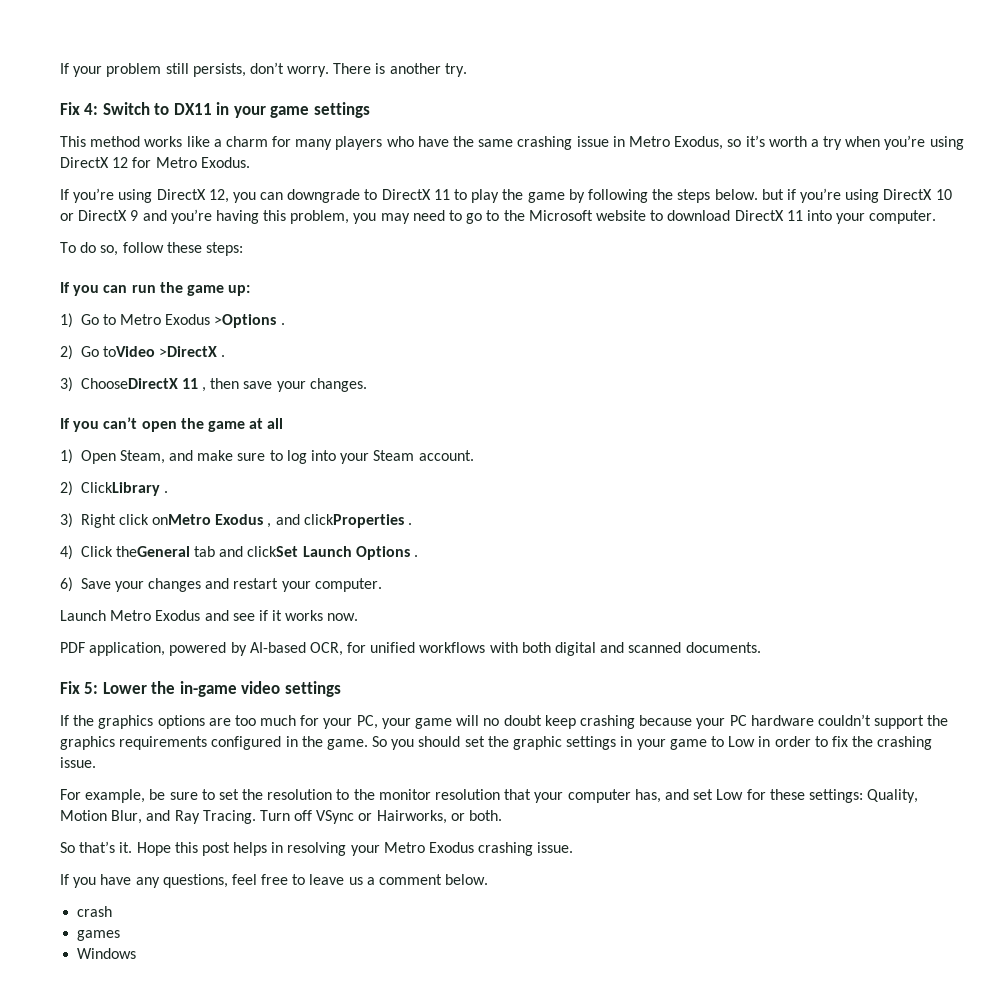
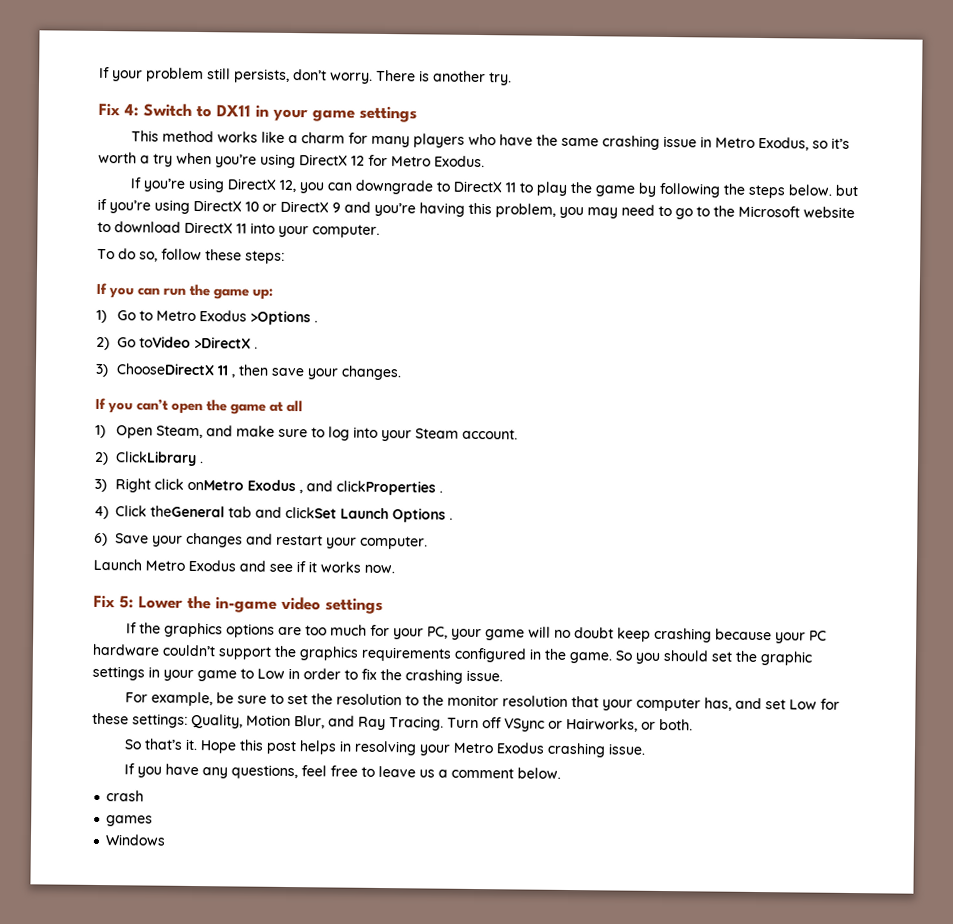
- PDF application, powered by AI-based OCR, for unified workflows with both digital and scanned documents.

